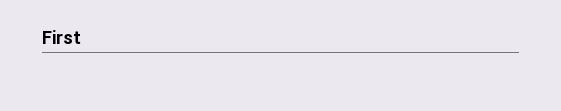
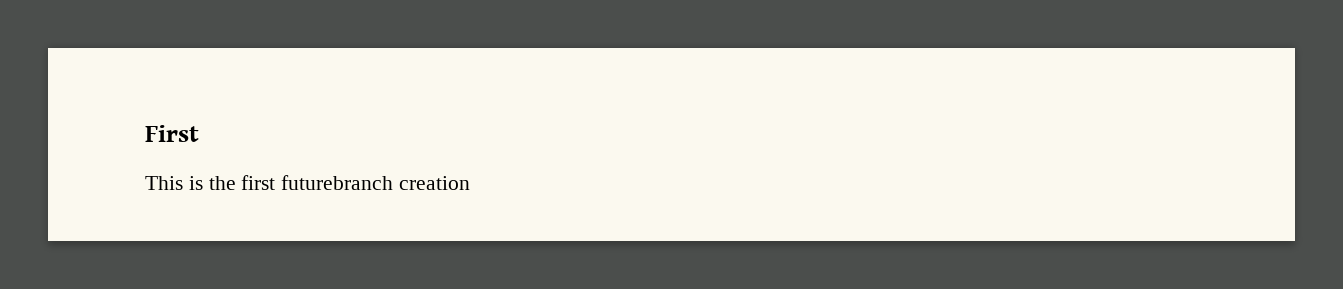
+ This is the first futurebranch creation

